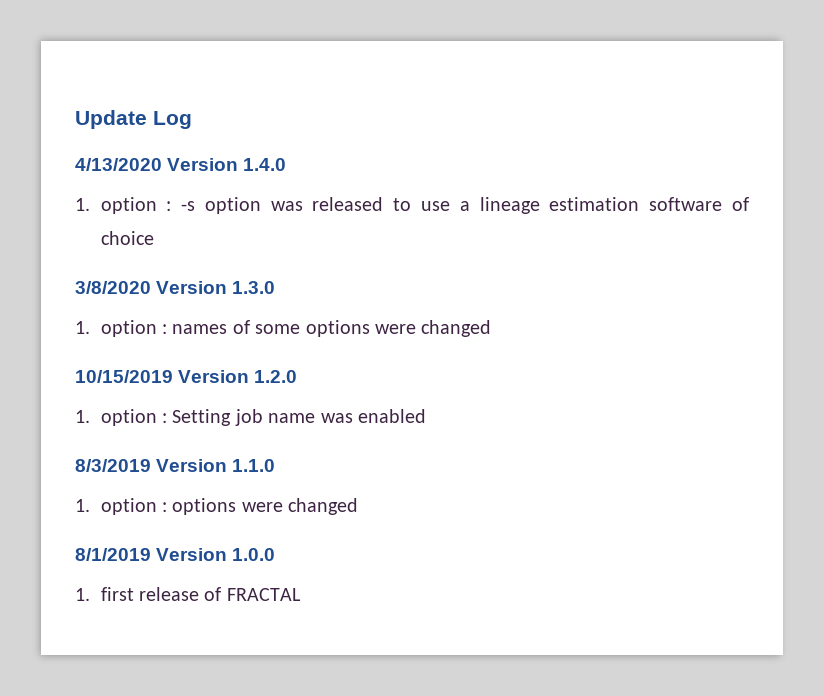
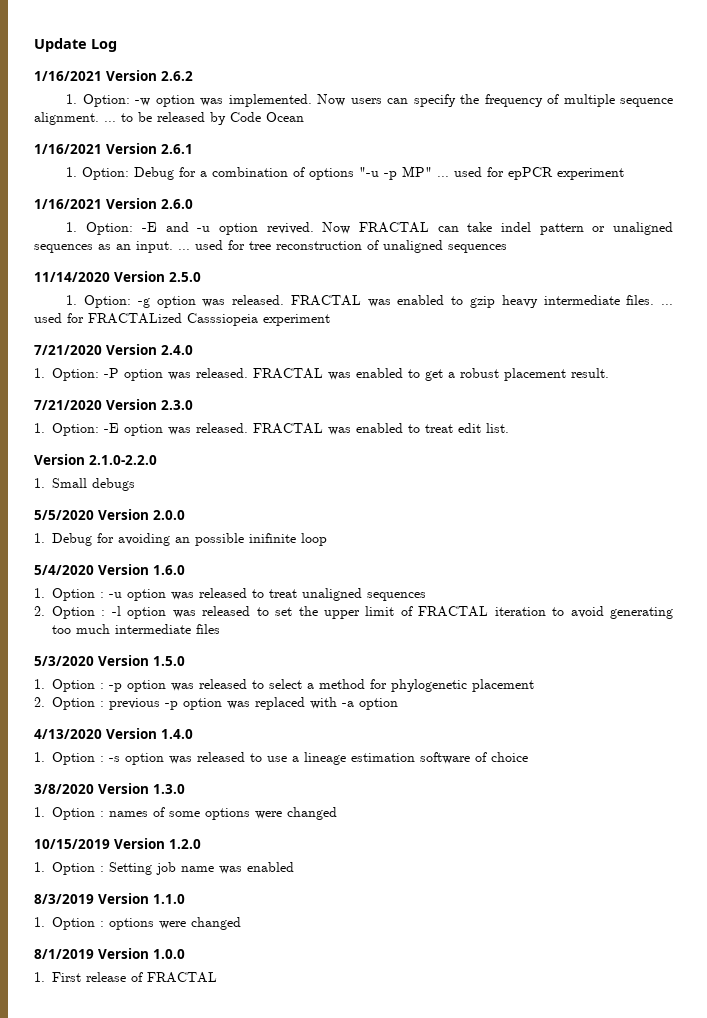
+ 1/16/2021 Version 2.6.2
+ 1. Option: -w option was implemented. Now users can specify the frequency of multiple sequence alignment. ... to be released by Code Ocean
+ 1/16/2021 Version 2.6.1
+ 1. Option: Debug for a combination of options "-u -p MP" ... used for epPCR experiment
+ 1/16/2021 Version 2.6.0
+ 1. Option: -E and -u option revived. Now FRACTAL can take indel pattern or unaligned sequences as an input. ... used for tree reconstruction of unaligned sequences
+ 11/14/2020 Version 2.5.0
+ 1. Option: -g option was released. FRACTAL was enabled to gzip heavy intermediate files. ... used for FRACTALized Casssiopeia experiment
+ 7/21/2020 Version 2.4.0
+ 1. Option: -P option was released. FRACTAL was enabled to get a robust placement result.
+ 7/21/2020 Version 2.3.0
+ 1. Option: -E option was released. FRACTAL was enabled to treat edit list.
+ Version 2.1.0-2.2.0
+ 1. Small debugs
+ 5/5/2020 Version 2.0.0
+ 1. Debug for avoiding an possible inifinite loop
+ 5/4/2020 Version 1.6.0
+ 1. Option : -u option was released to treat unaligned sequences
+ 2. Option : -l option was released to set the upper limit of FRACTAL iteration to avoid generating too much intermediate files
+ 5/3/2020 Version 1.5.0
+ 1. Option : -p option was released to select a method for phylogenetic placement
+ 2. Option : previous -p option was replaced with -a option
- 1. option : -s option was released to use a lineage estimation software of choice
+ 1. Option : -s option was released to use a lineage estimation software of choice
- 1. option : names of some options were changed
+ 1. Option : names of some options were changed
- 1. option : Setting job name was enabled
+ 1. Option : Setting job name was enabled
- 1. option : options were changed
+ 1. Option : options were changed
- 1. first release of FRACTAL
+ 1. First release of FRACTAL

